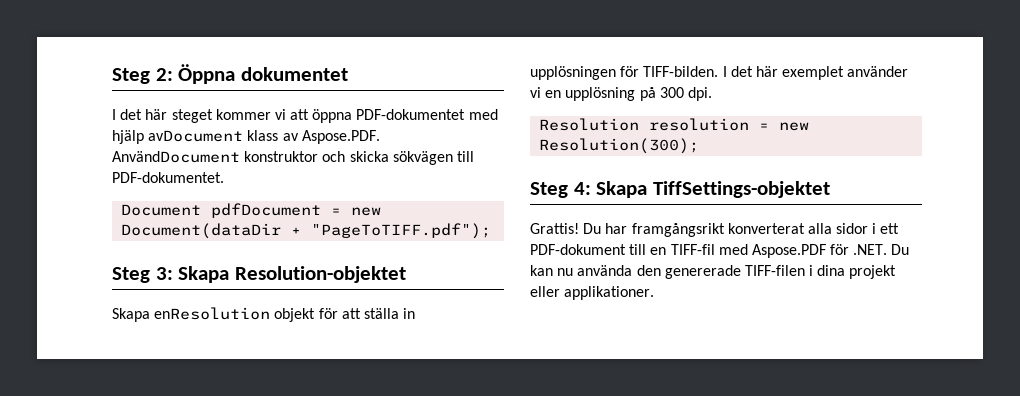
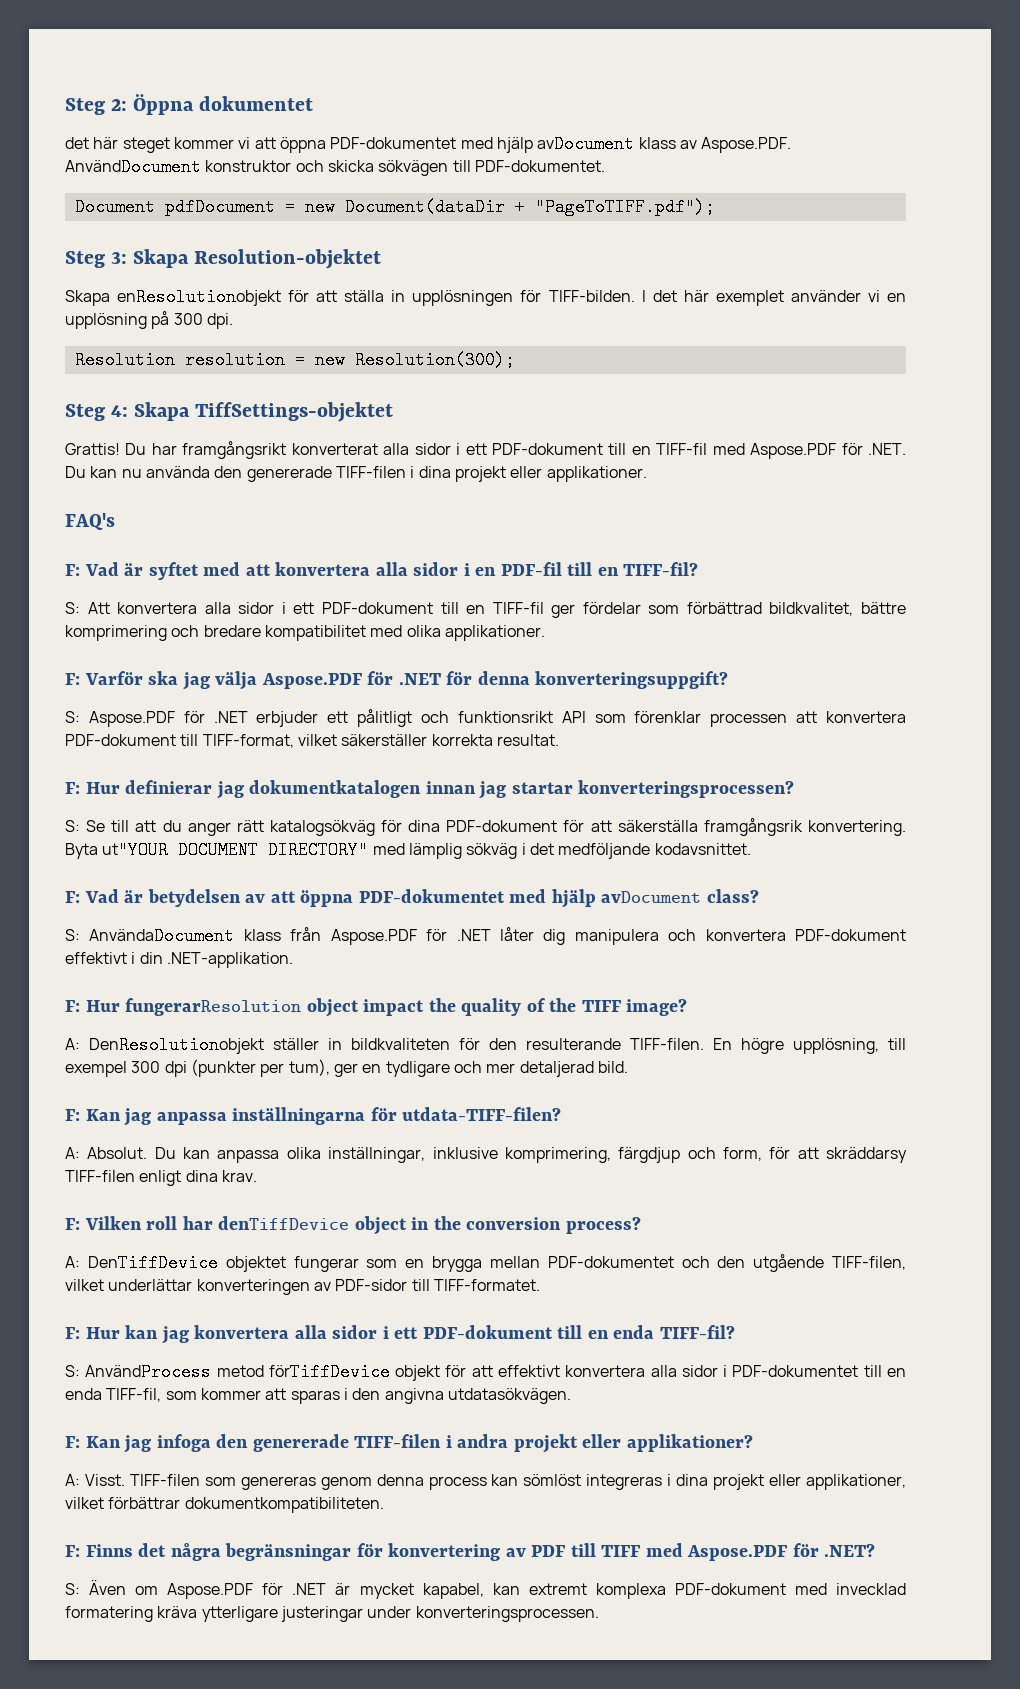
- I det här steget kommer vi att öppna PDF-dokumentet med hjälp avDocument klass av Aspose.PDF. AnvändDocument konstruktor och skicka sökvägen till PDF-dokumentet.
+ det här steget kommer vi att öppna PDF-dokumentet med hjälp avDocument klass av Aspose.PDF. AnvändDocument konstruktor och skicka sökvägen till PDF-dokumentet.
- Skapa enResolution objekt för att ställa in upplösningen för TIFF-bilden.
+ Skapa enResolutionobjekt för att ställa in upplösningen för TIFF-bilden.
+ FAQ's
+ F: Vad är syftet med att konvertera alla sidor i en PDF-fil till en TIFF-fil?
+ S: Att konvertera alla sidor i ett PDF-dokument till en TIFF-fil ger fördelar som förbättrad bildkvalitet, bättre komprimering och bredare kompatibilitet med olika applikationer.
+ F: Varför ska jag välja Aspose.PDF för .NET för denna konverteringsuppgift?
+ S: Aspose.PDF för .NET erbjuder ett pålitligt och funktionsrikt API som förenklar processen att konvertera PDF-dokument till TIFF-format, vilket säkerställer korrekta resultat.
+ F: Hur definierar jag dokumentkatalogen innan jag startar konverteringsprocessen?
+ S: Se till att du anger rätt katalogsökväg för dina PDF-dokument för att säkerställa framgångsrik konvertering. Byta ut"YOUR DOCUMENT DIRECTORY" med lämplig sökväg i det medföljande kodavsnittet.
+ F: Vad är betydelsen av att öppna PDF-dokumentet med hjälp avDocument class?
+ S: AnvändaDocument klass från Aspose.PDF för .NET låter dig manipulera och konvertera PDF-dokument effektivt i din .NET-applikation.
+ F: Hur fungerarResolution object impact the quality of the TIFF image?
+ A: DenResolutionobjekt ställer in bildkvaliteten för den resulterande TIFF-filen. En högre upplösning, till exempel 300 dpi (punkter per tum), ger en tydligare och mer detaljerad bild.
+ F: Kan jag anpassa inställningarna för utdata-TIFF-filen?
+ A: Absolut. Du kan anpassa olika inställningar, inklusive komprimering, färgdjup och form, för att skräddarsy TIFF-filen enligt dina krav.
+ F: Vilken roll har denTiffDevice object in the conversion process?
+ A: DenTiffDevice objektet fungerar som en brygga mellan PDF-dokumentet och den utgående TIFF-filen, vilket underlättar konverteringen av PDF-sidor till TIFF-formatet.
+ F: Hur kan jag konvertera alla sidor i ett PDF-dokument till en enda TIFF-fil?
+ S: AnvändProcess metod förTiffDevice objekt för att effektivt konvertera alla sidor i PDF-dokumentet till en enda TIFF-fil, som kommer att sparas i den angivna utdatasökvägen.
+ F: Kan jag infoga den genererade TIFF-filen i andra projekt eller applikationer?
+ A: Visst. TIFF-filen som genereras genom denna process kan sömlöst integreras i dina projekt eller applikationer, vilket förbättrar dokumentkompatibiliteten.
+ F: Finns det några begränsningar för konvertering av PDF till TIFF med Aspose.PDF för .NET?
+ S: Även om Aspose.PDF för .NET är mycket kapabel, kan extremt komplexa PDF-dokument med invecklad formatering kräva ytterligare justeringar under konverteringsprocessen.

